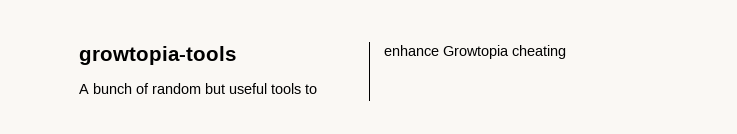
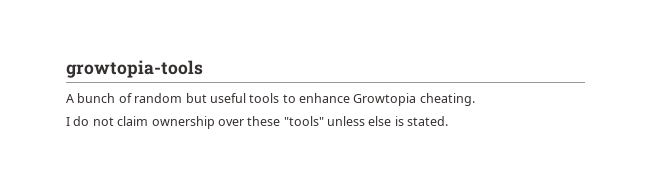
- A bunch of random but useful tools to enhance Growtopia cheating
+ A bunch of random but useful tools to enhance Growtopia cheating.
+ I do not claim ownership over these "tools" unless else is stated.

